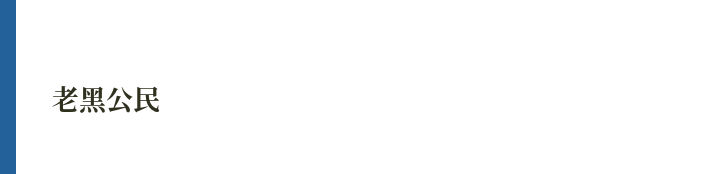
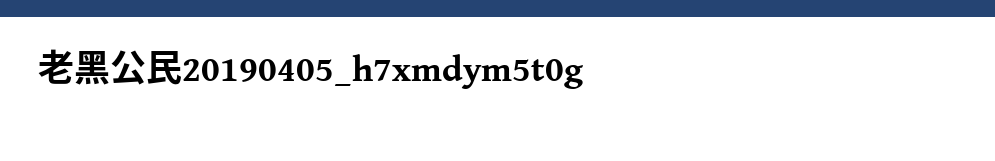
- 老黑公民
+ 老黑公民20190405_h7xmdym5t0g

